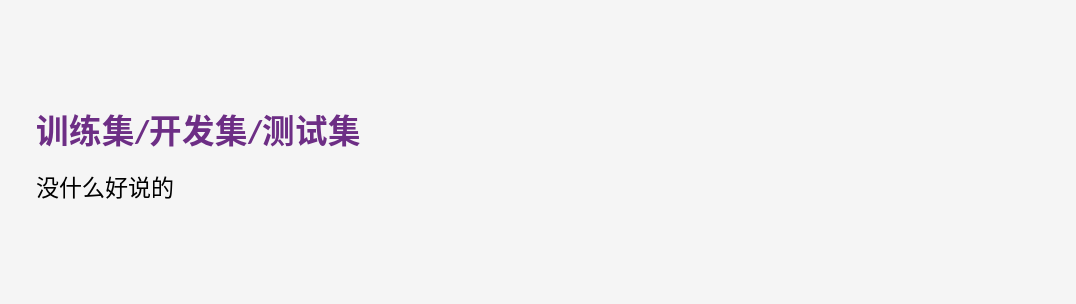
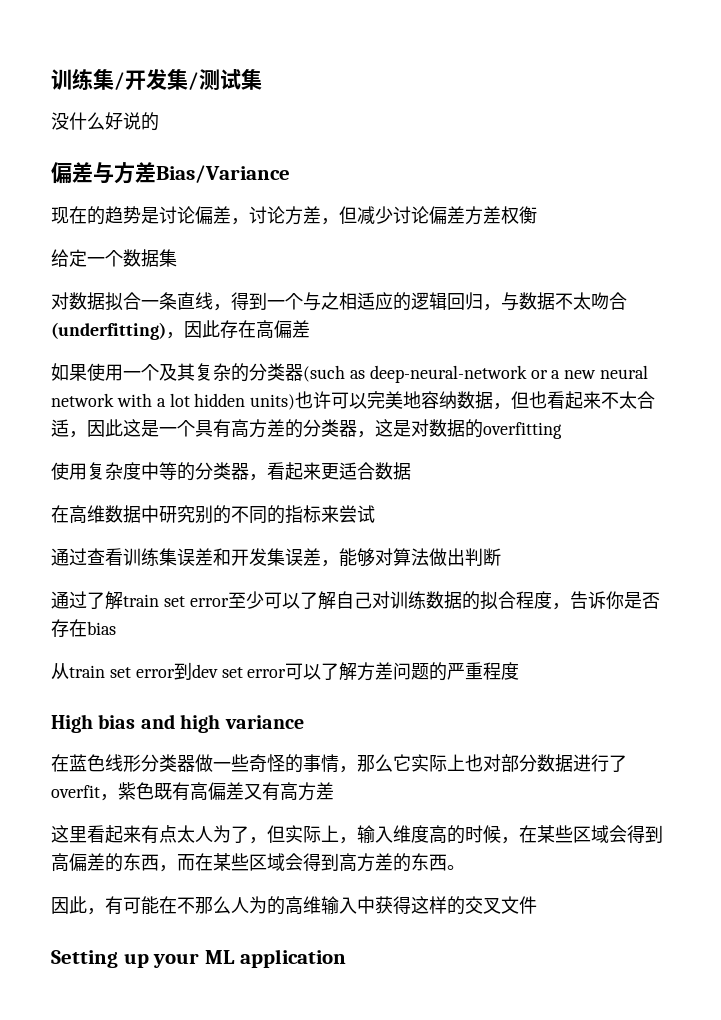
+ 偏差与方差Bias/Variance
+ 现在的趋势是讨论偏差，讨论方差，但减少讨论偏差方差权衡
+ 给定一个数据集
+ 对数据拟合一条直线，得到一个与之相适应的逻辑回归，与数据不太吻合(underfitting)，因此存在高偏差
+ 如果使用一个及其复杂的分类器(such as deep-neural-network or a new neural network with a lot hidden units)也许可以完美地容纳数据，但也看起来不太合适，因此这是一个具有高方差的分类器，这是对数据的overfitting
+ 使用复杂度中等的分类器，看起来更适合数据
+ 在高维数据中研究别的不同的指标来尝试
+ 通过查看训练集误差和开发集误差，能够对算法做出判断
+ 通过了解train set error至少可以了解自己对训练数据的拟合程度，告诉你是否存在bias
+ 从train set error到dev set error可以了解方差问题的严重程度
+ High bias and high variance
+ 在蓝色线形分类器做一些奇怪的事情，那么它实际上也对部分数据进行了overfit，紫色既有高偏差又有高方差
+ 这里看起来有点太人为了，但实际上，输入维度高的时候，在某些区域会得到高偏差的东西，而在某些区域会得到高方差的东西。
+ 因此，有可能在不那么人为的高维输入中获得这样的交叉文件
+ Setting up your ML application

